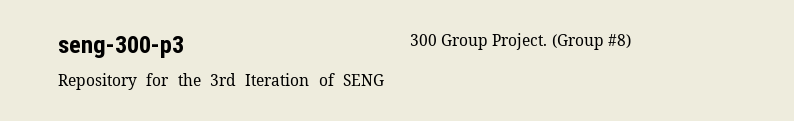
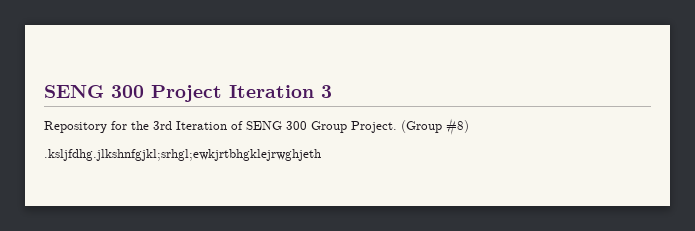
- seng-300-p3
+ SENG 300 Project Iteration 3
+ .ksljfdhg.jlkshnfgjkl;srhgl;ewkjrtbhgklejrwghjeth

